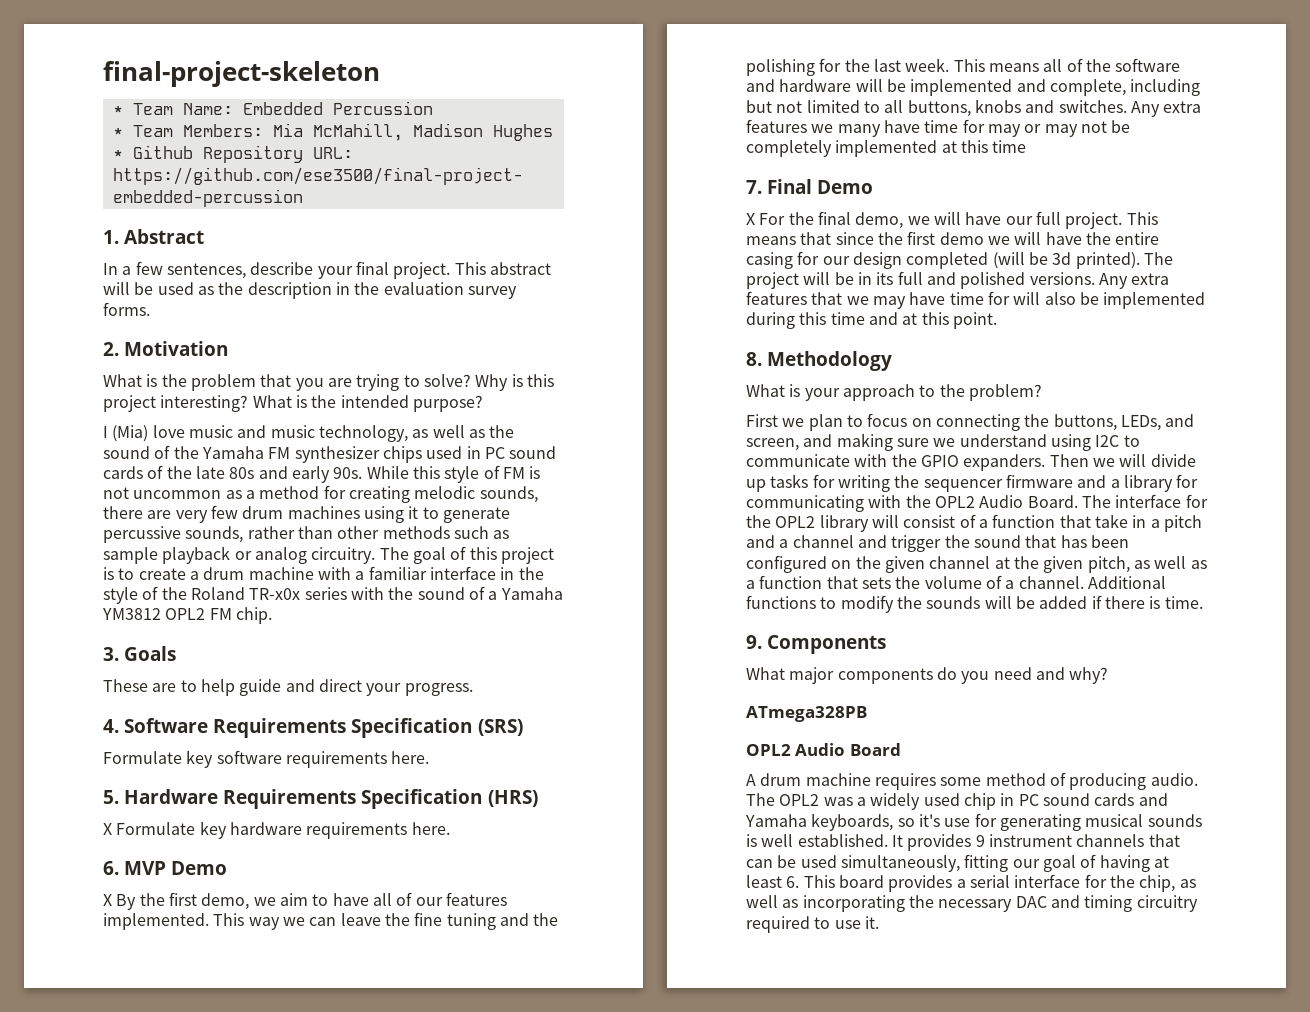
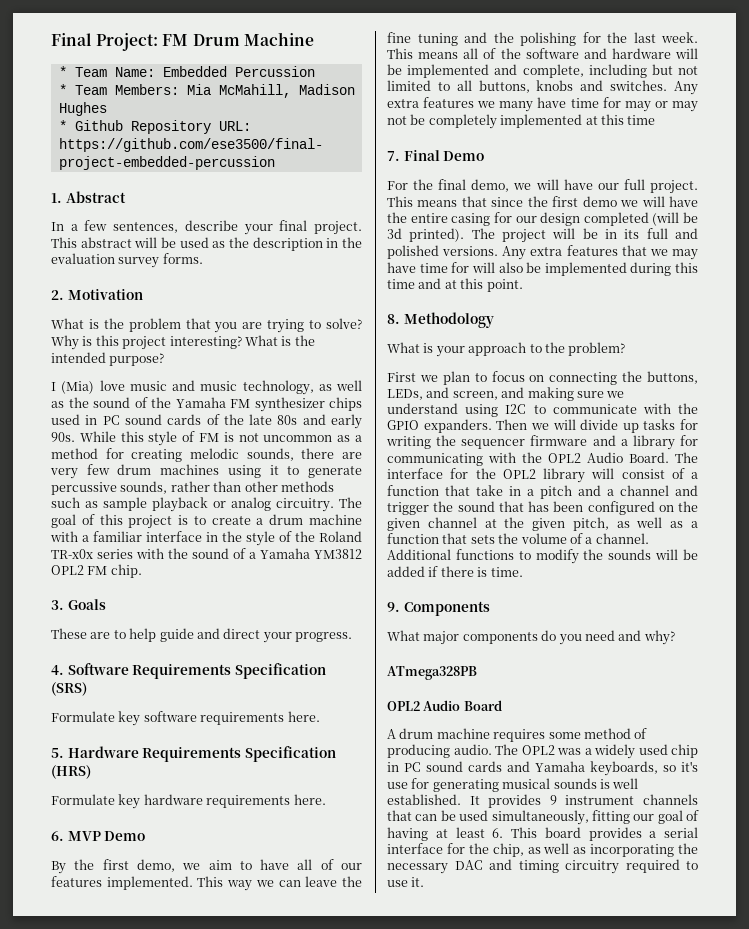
- final-project-skeleton
+ Final Project: FM Drum Machine
- X Formulate key hardware requirements here.
+ Formulate key hardware requirements here.
- X By the first demo, we aim to have all of our features implemented.
+ By the first demo, we aim to have all of our features implemented.
- X For the final demo, we will have our full project.
+ For the final demo, we will have our full project.

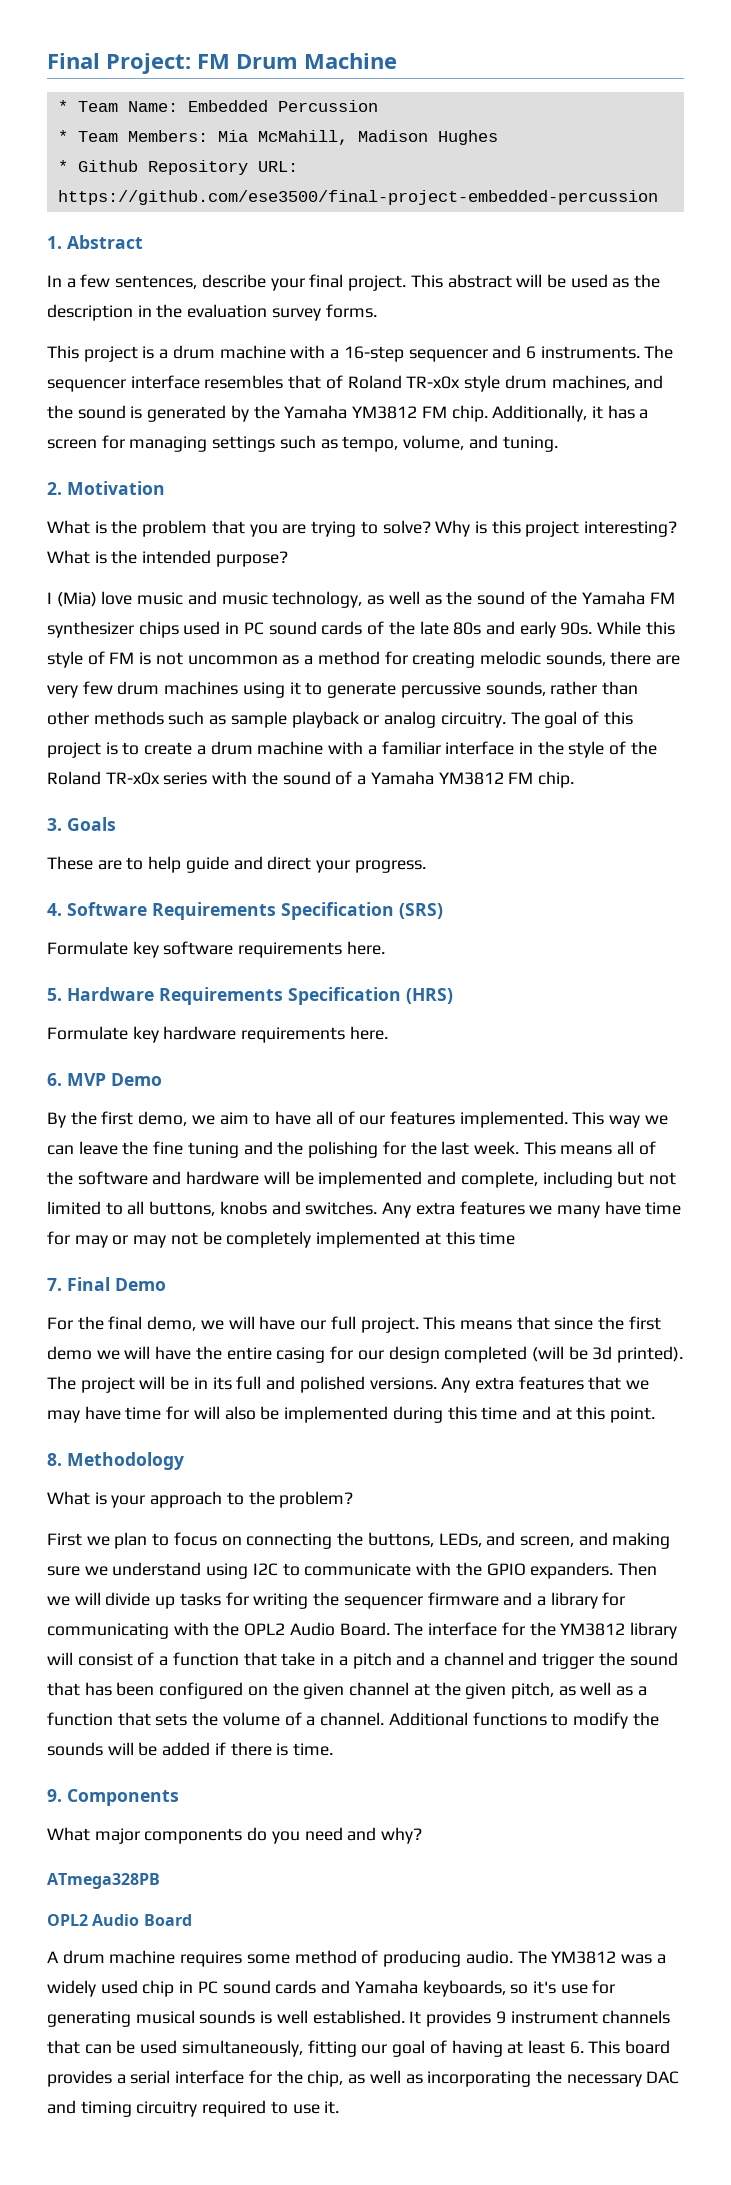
+ This project is a drum machine with a 16-step sequencer and 6 instruments. The sequencer interface resembles that of Roland TR-x0x style drum machines, and the sound is generated by the Yamaha YM3812 FM chip. Additionally, it has a screen for managing settings such as tempo, volume, and tuning.
- The goal of this project is to create a drum machine with a familiar interface in the style of the Roland TR-x0x series with the sound of a Yamaha YM3812 OPL2 FM chip.
+ The goal of this project is to create a drum machine with a familiar interface in the style of the Roland TR-x0x series with the sound of a Yamaha YM3812 FM chip.
- The interface for the OPL2 library will consist of a function that take in a pitch and a channel and trigger the sound that has been configured on the given channel at the given pitch, as well as a function that sets the volume of a channel.
+ The interface for the YM3812 library will consist of a function that take in a pitch and a channel and trigger the sound that has been configured on the given channel at the given pitch, as well as a function that sets the volume of a channel.
- The OPL2 was a widely used chip in PC sound cards and Yamaha keyboards, so it's use for generating musical sounds is well established.
+ The YM3812 was a widely used chip in PC sound cards and Yamaha keyboards, so it's use for generating musical sounds is well established.

